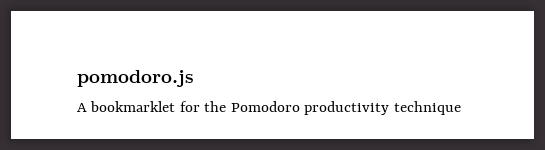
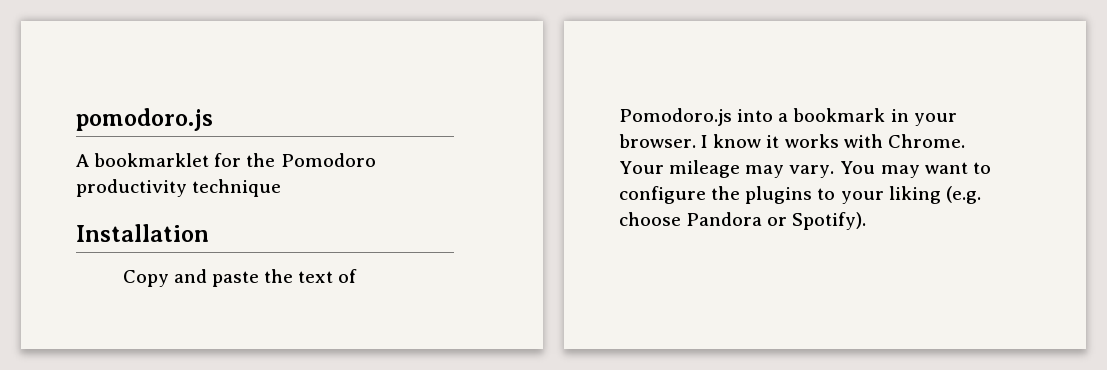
+ Installation
+ Copy and paste the text of Pomodoro.js into a bookmark in your browser. I know it works with Chrome. Your mileage may vary. You may want to configure the plugins to your liking (e.g. choose Pandora or Spotify).

